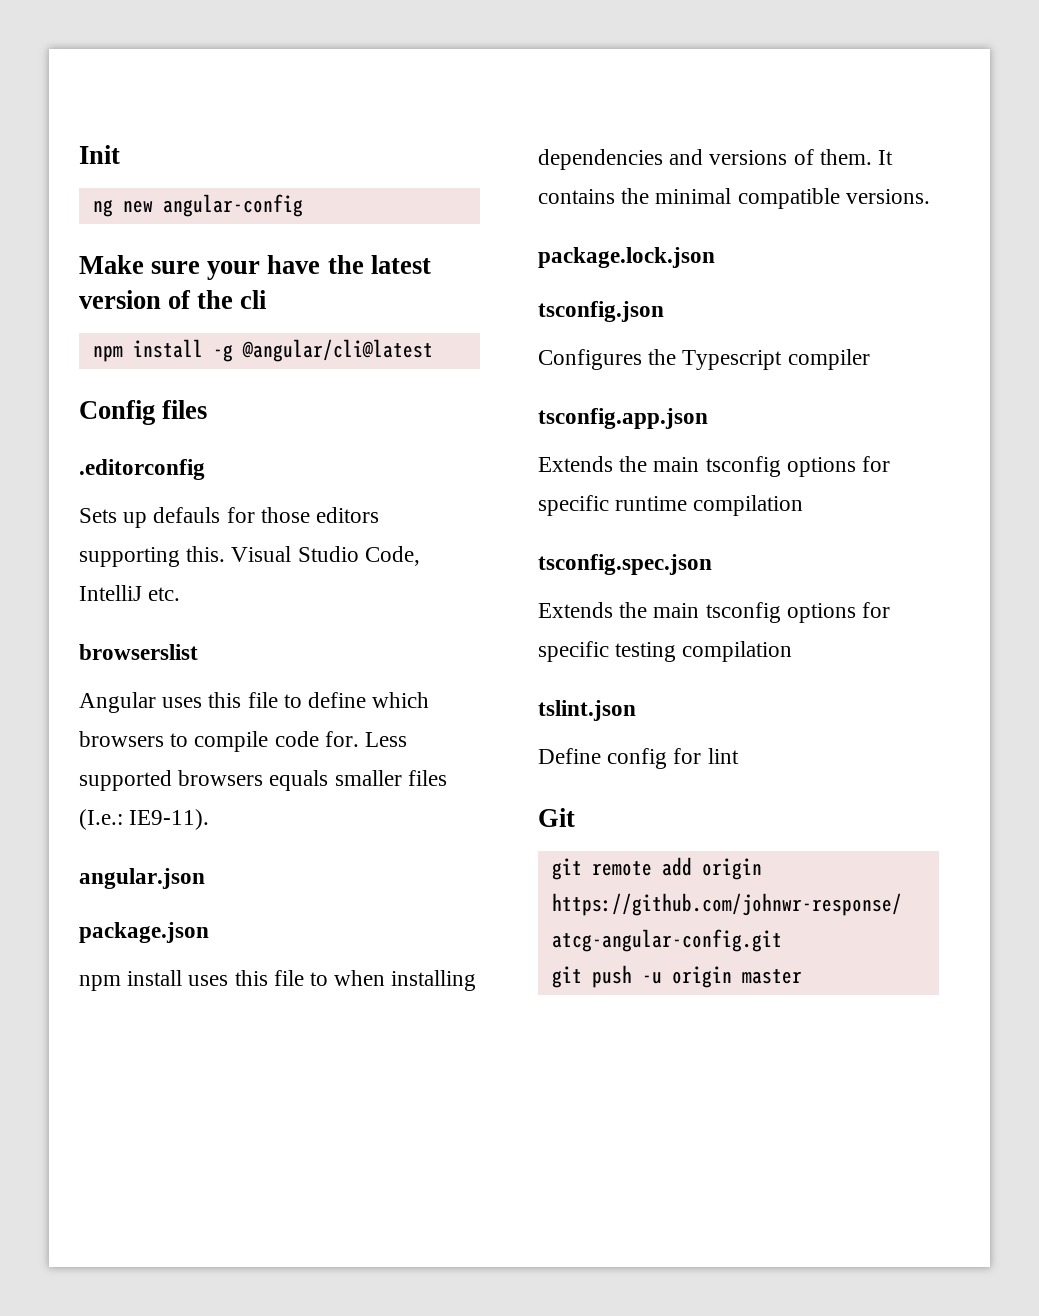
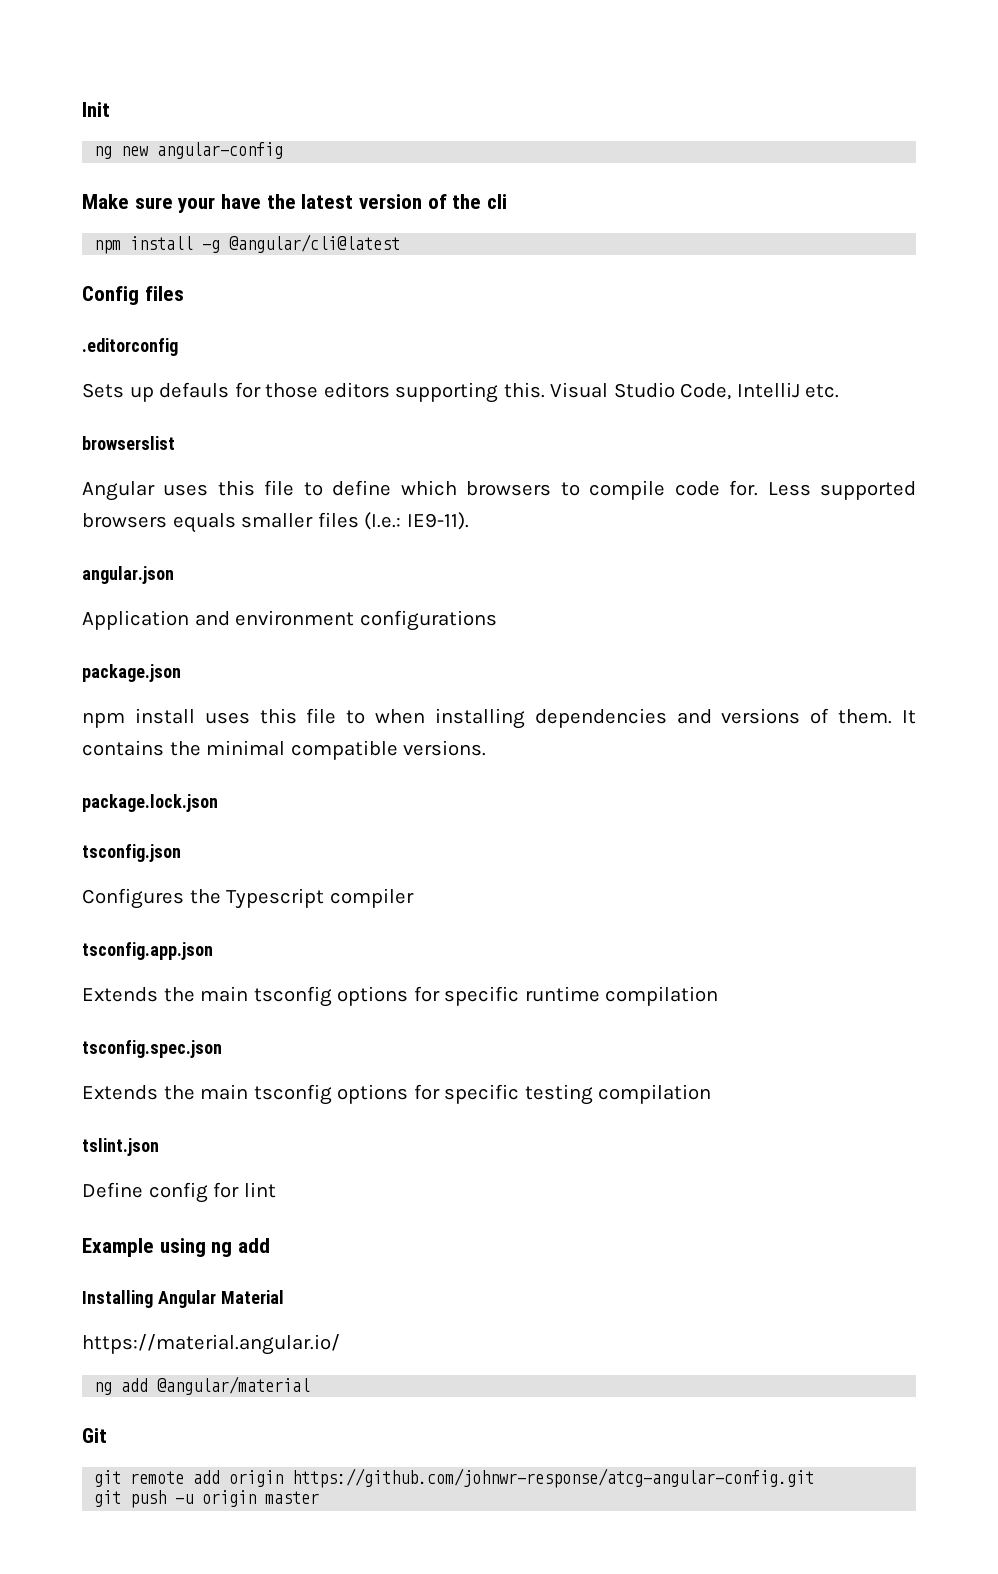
+ Application and environment configurations
+ Example using ng add
+ Installing Angular Material
+ https://material.angular.io/
+ ng add @angular/material

